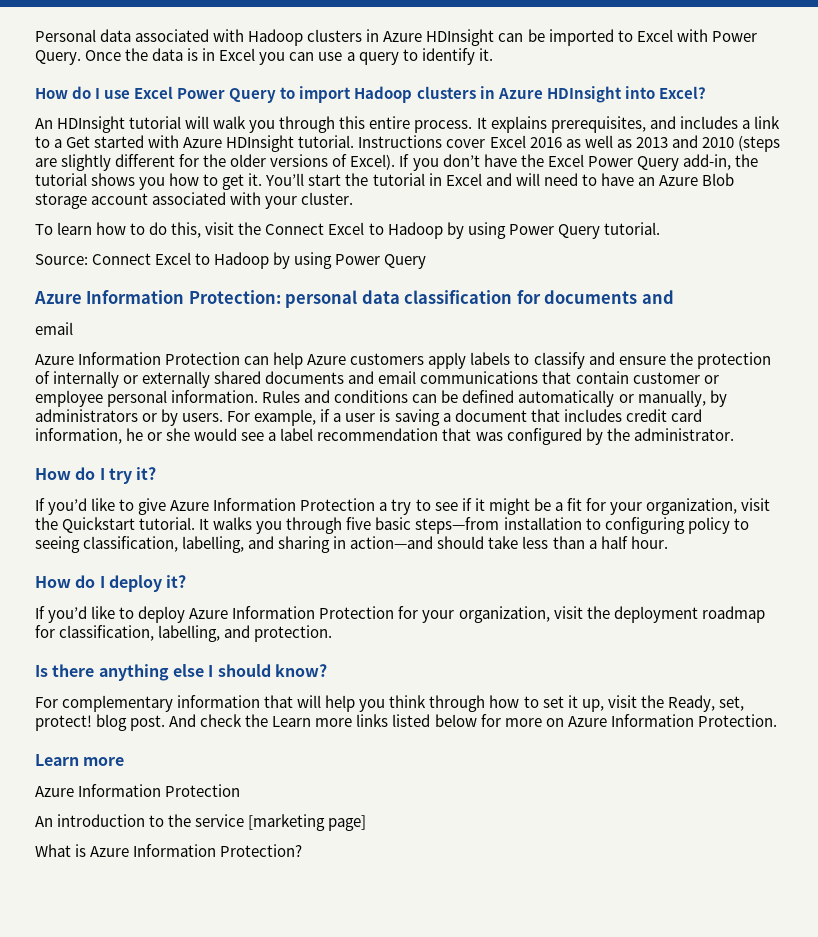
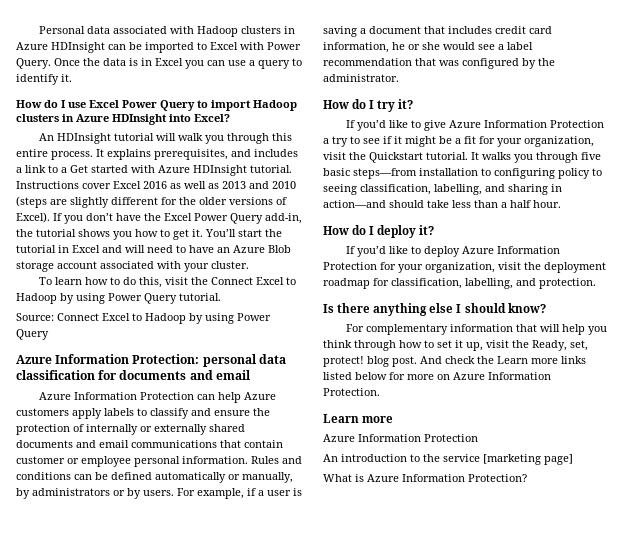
- Azure Information Protection: personal data classification for documents and
- email
+ Azure Information Protection: personal data classification for documents and email

